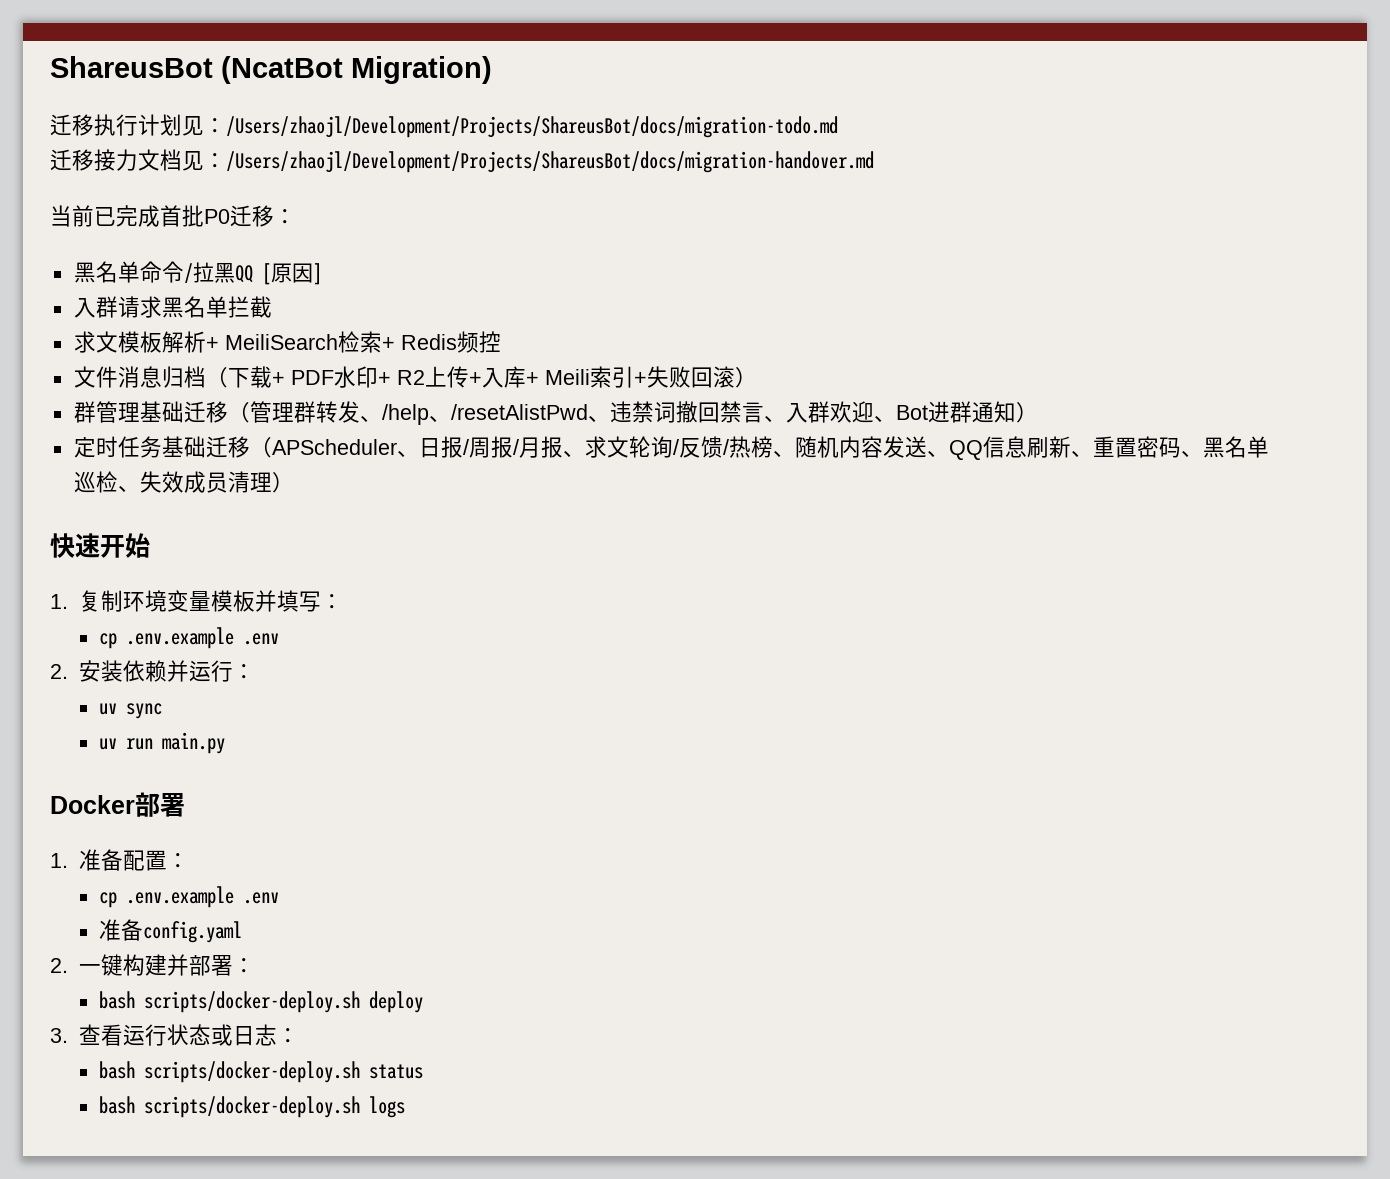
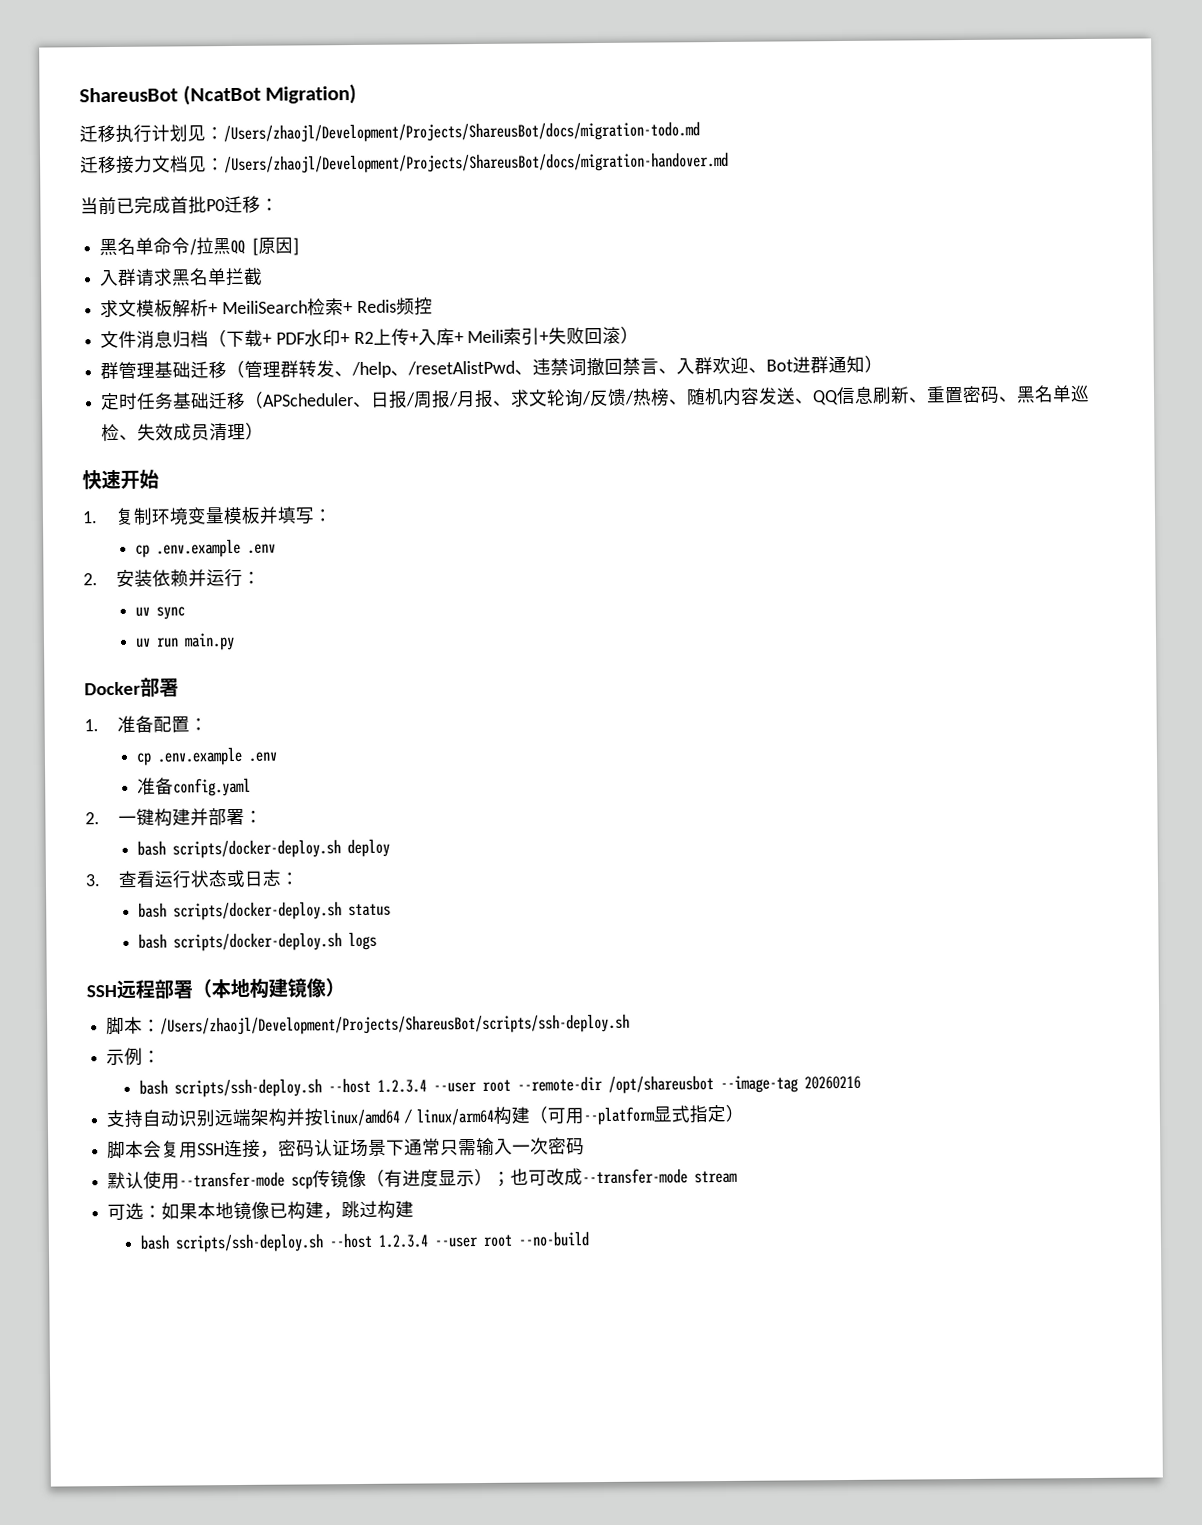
+ SSH远程部署（本地构建镜像）
+ 脚本：/Users/zhaojl/Development/Projects/ShareusBot/scripts/ssh-deploy.sh
+ 示例：
+ bash scripts/ssh-deploy.sh --host 1.2.3.4 --user root --remote-dir /opt/shareusbot --image-tag 20260216
+ 支持自动识别远端架构并按linux/amd64 / linux/arm64构建（可用--platform显式指定）
+ 脚本会复用SSH连接，密码认证场景下通常只需输入一次密码
+ 默认使用--transfer-mode scp传镜像（有进度显示）；也可改成--transfer-mode stream
+ 可选：如果本地镜像已构建，跳过构建
+ bash scripts/ssh-deploy.sh --host 1.2.3.4 --user root --no-build

